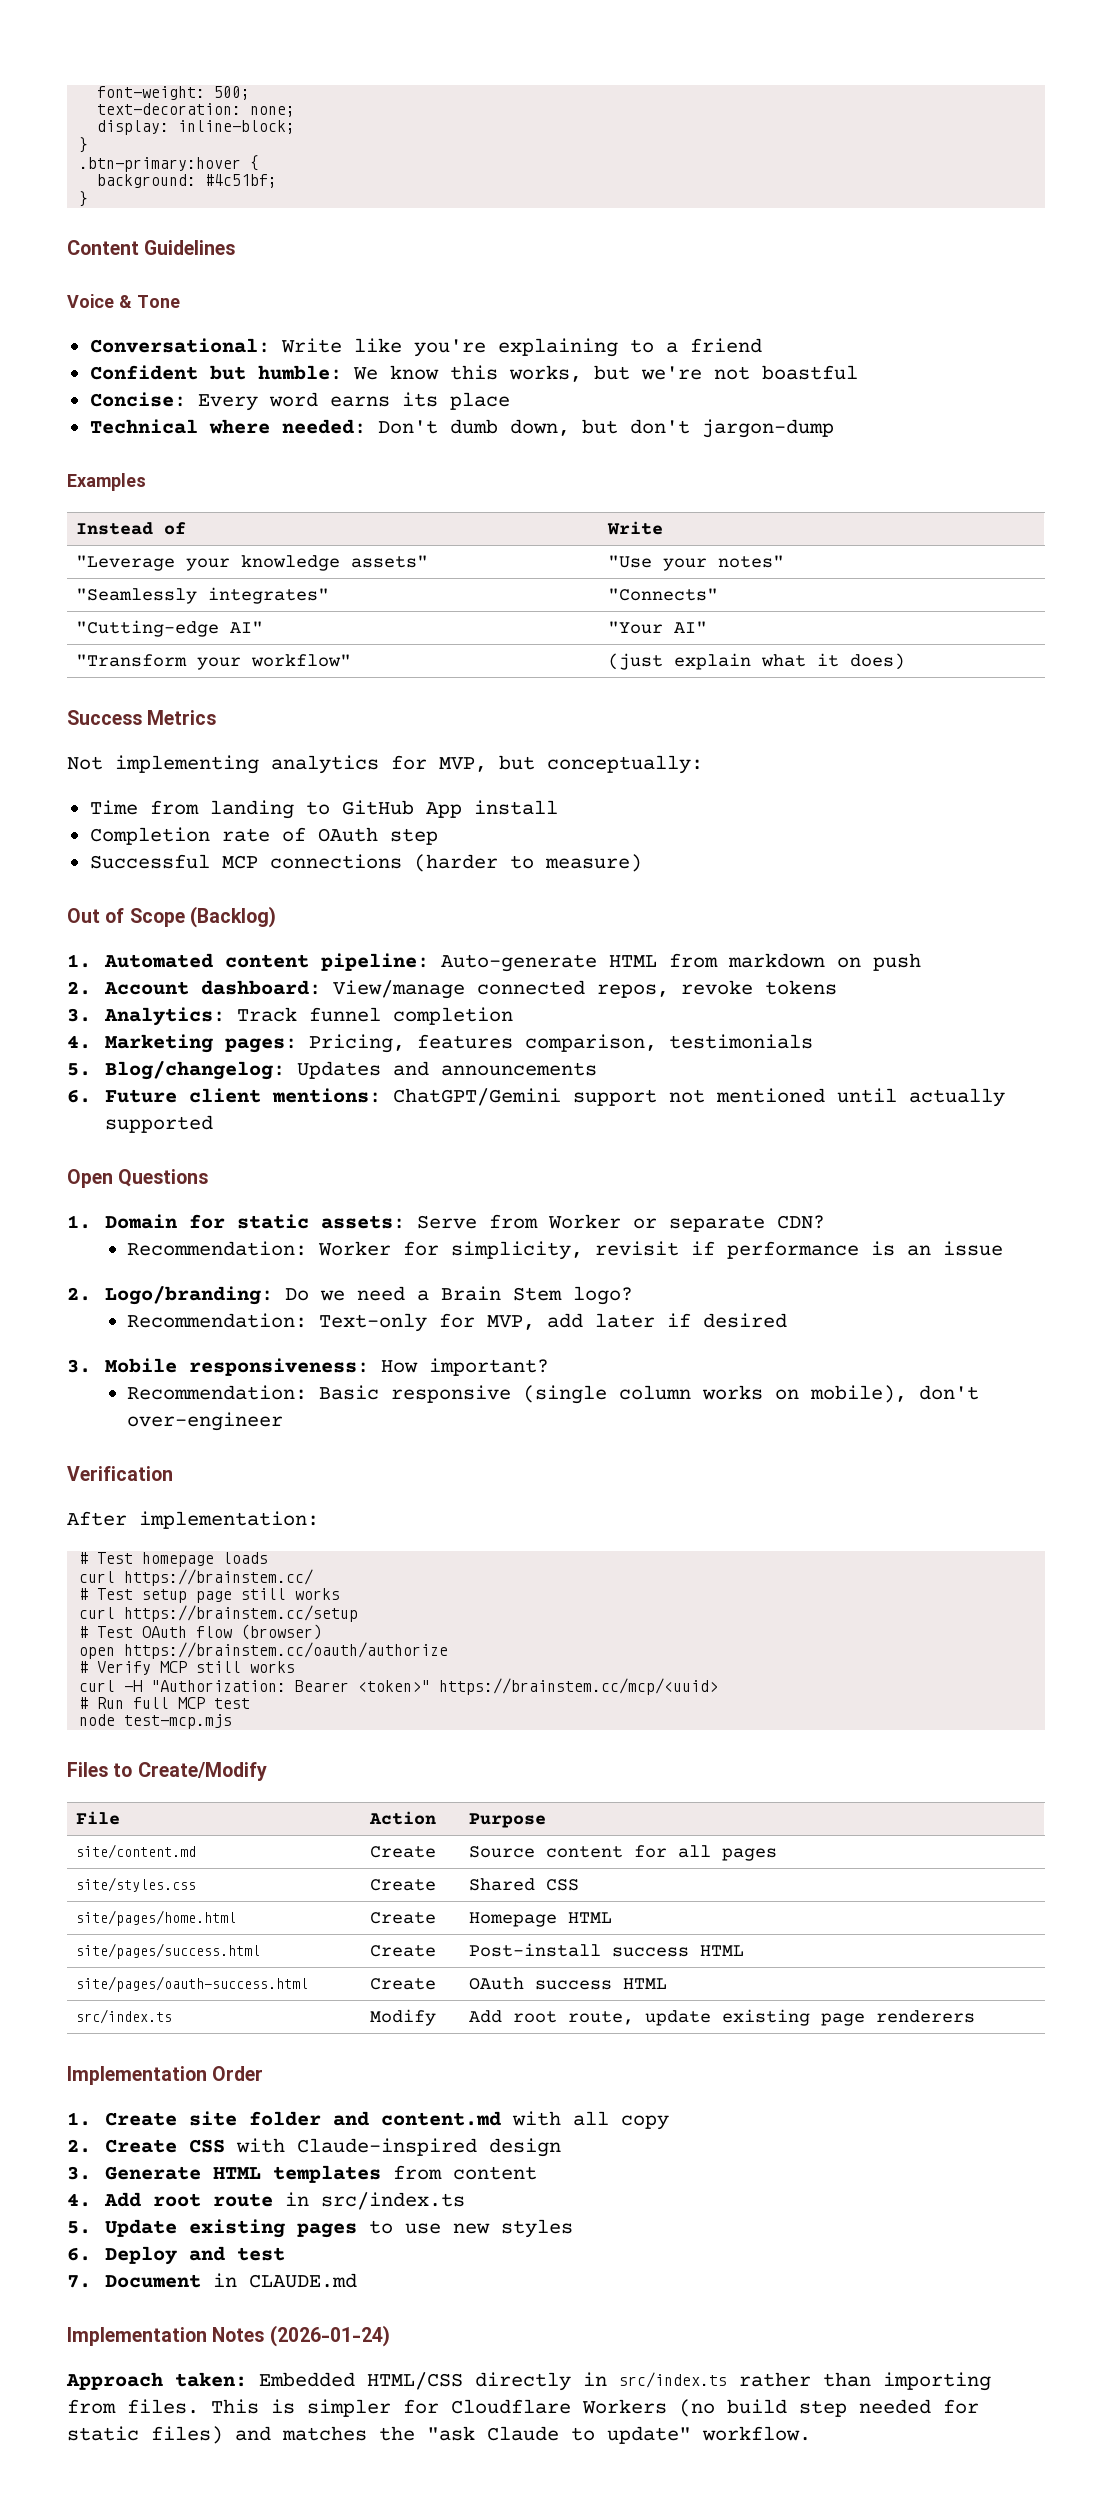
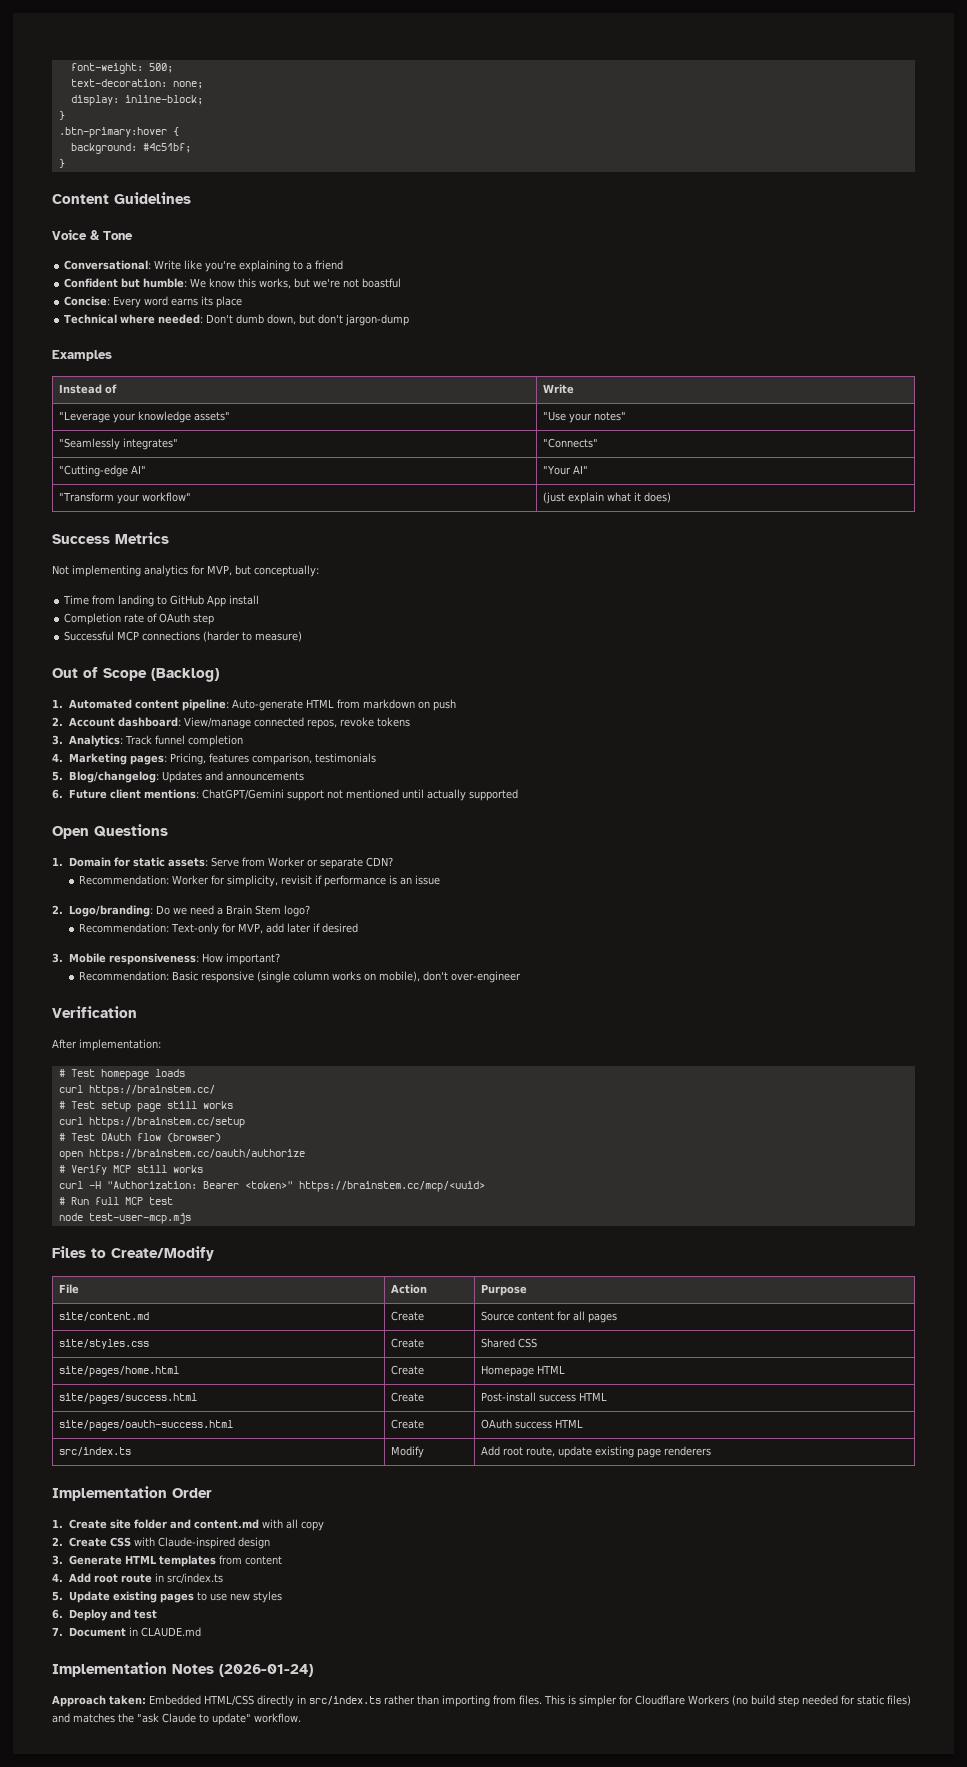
- node test-mcp.mjs
+ node test-user-mcp.mjs

